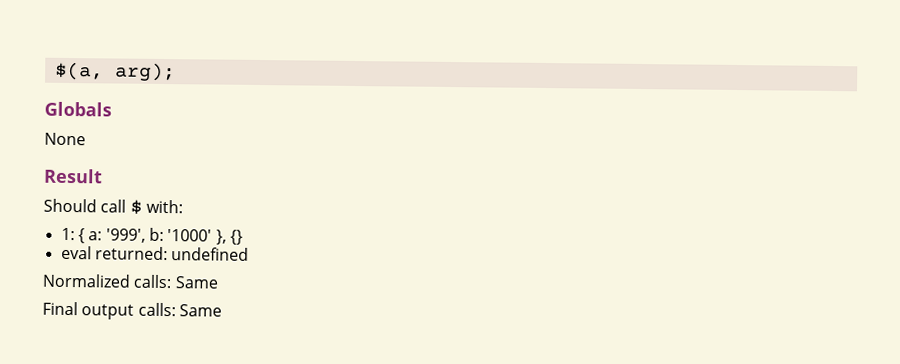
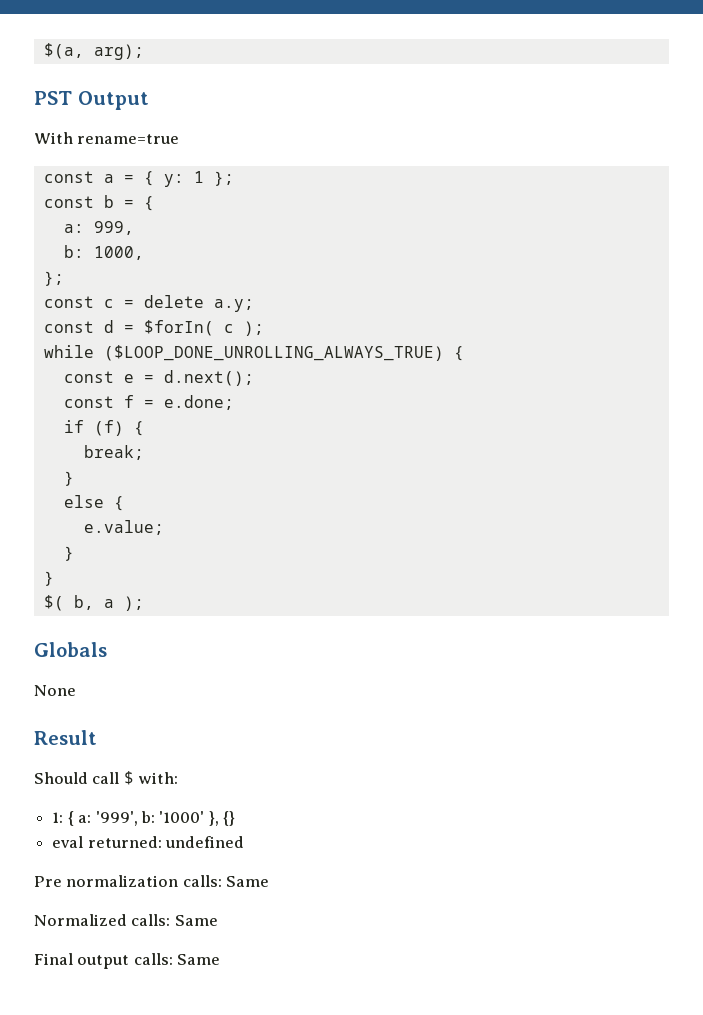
+ PST Output
+ With rename=true
+ const a = { y: 1 };
+ const b = {
+ a: 999,
+ b: 1000,
+ };
+ const c = delete a.y;
+ const d = $forIn( c );
+ while ($LOOP_DONE_UNROLLING_ALWAYS_TRUE) {
+ const e = d.next();
+ const f = e.done;
+ if (f) {
+ break;
+ }
+ else {
+ e.value;
+ }
+ }
+ $( b, a );
+ Pre normalization calls: Same

